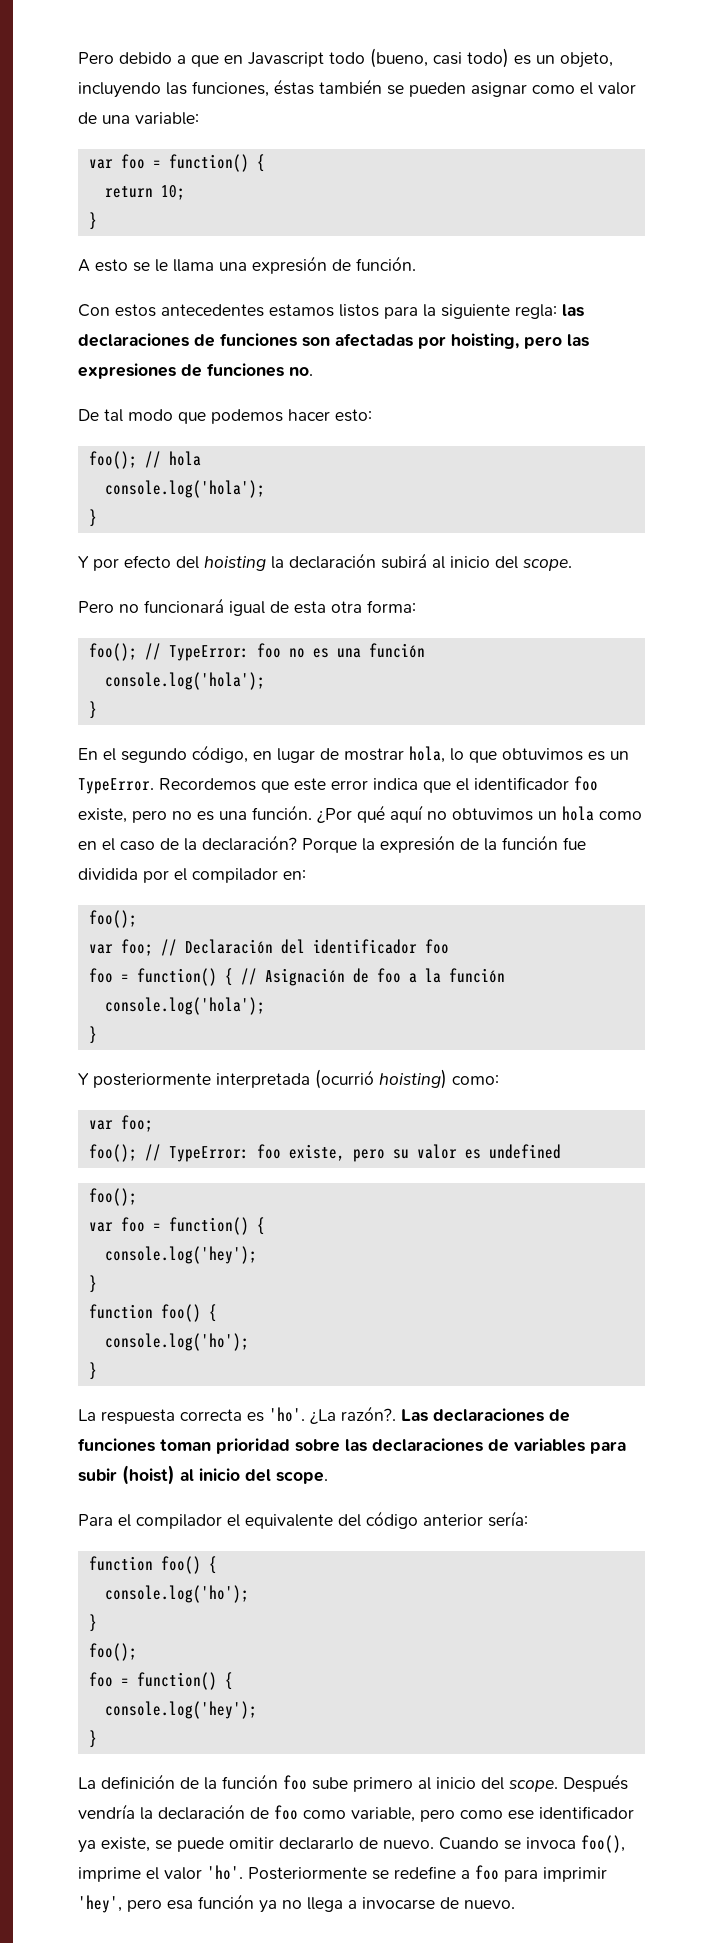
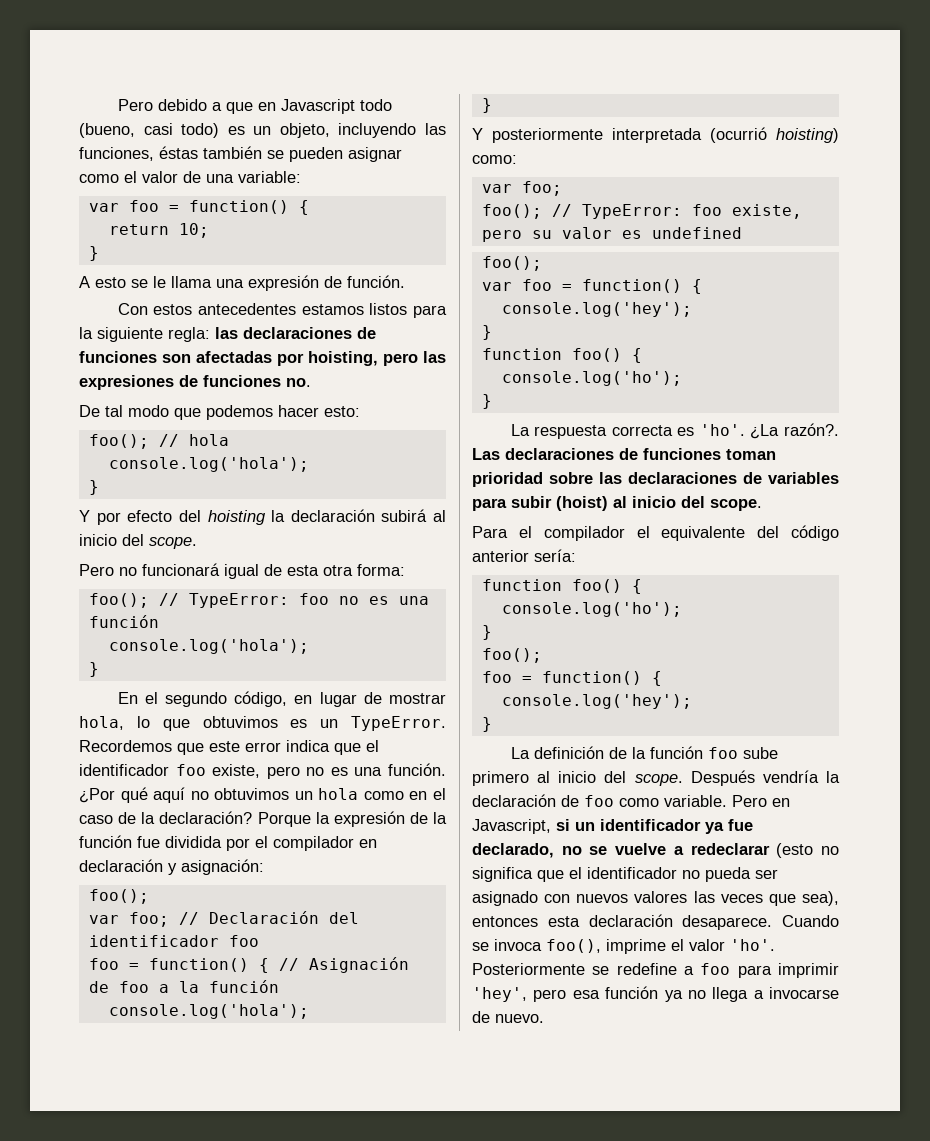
- Porque la expresión de la función fue dividida por el compilador en:
+ Porque la expresión de la función fue dividida por el compilador en declaración y asignación:
- Después vendría la declaración de foo como variable, pero como ese identificador ya existe, se puede omitir declararlo de nuevo.
+ Después vendría la declaración de foo como variable. Pero en Javascript, si un identificador ya fue declarado, no se vuelve a redeclarar (esto no significa que el identificador no pueda ser asignado con nuevos valores las veces que sea), entonces esta declaración desaparece.

